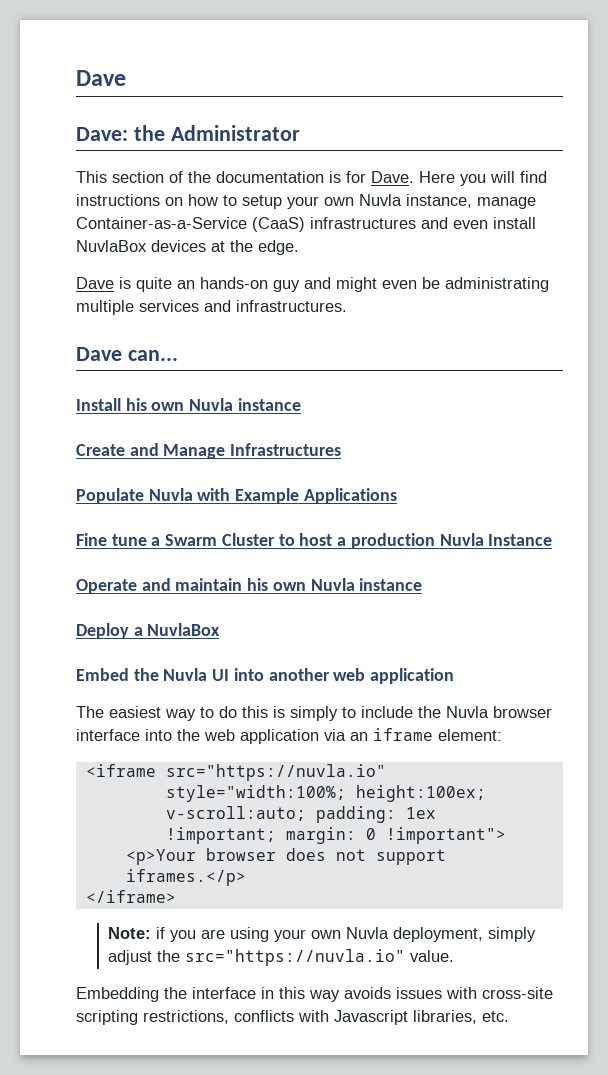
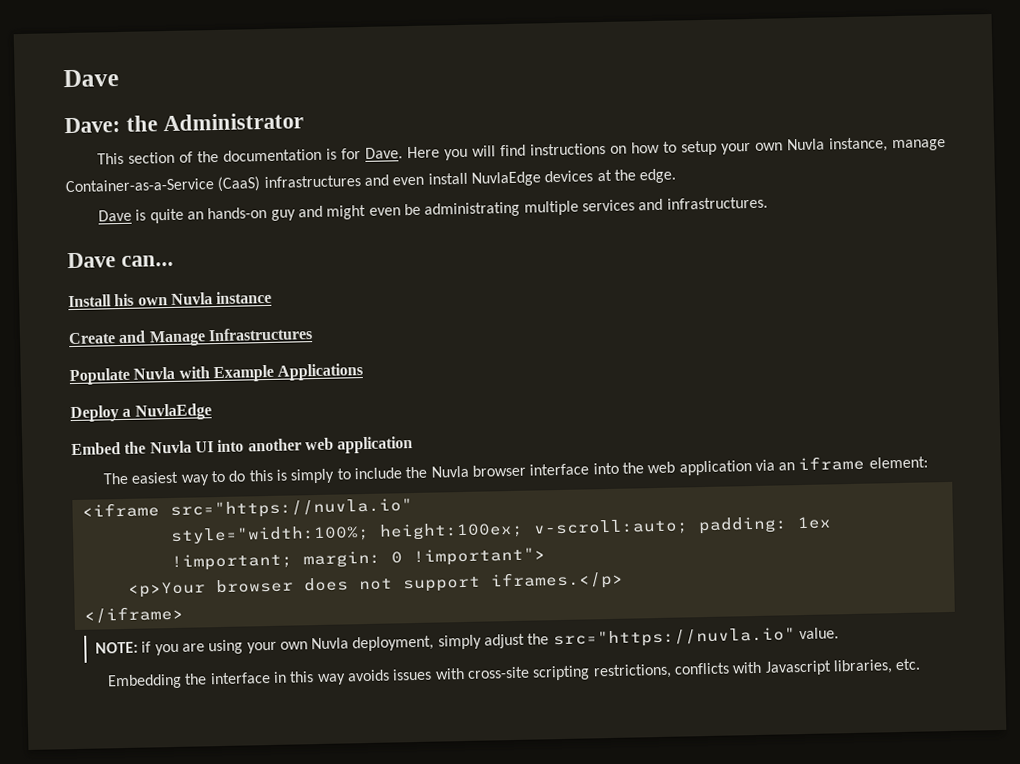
- Here you will find instructions on how to setup your own Nuvla instance, manage Container-as-a-Service (CaaS) infrastructures and even install NuvlaBox devices at the edge.
+ Here you will find instructions on how to setup your own Nuvla instance, manage Container-as-a-Service (CaaS) infrastructures and even install NuvlaEdge devices at the edge.
- Fine tune a Swarm Cluster to host a production Nuvla Instance
- Operate and maintain his own Nuvla instance
- Deploy a NuvlaBox
+ Deploy a NuvlaEdge
- Note: if you are using your own Nuvla deployment, simply adjust the src="https://nuvla.io" value.
+ NOTE: if you are using your own Nuvla deployment, simply adjust the src="https://nuvla.io" value.

